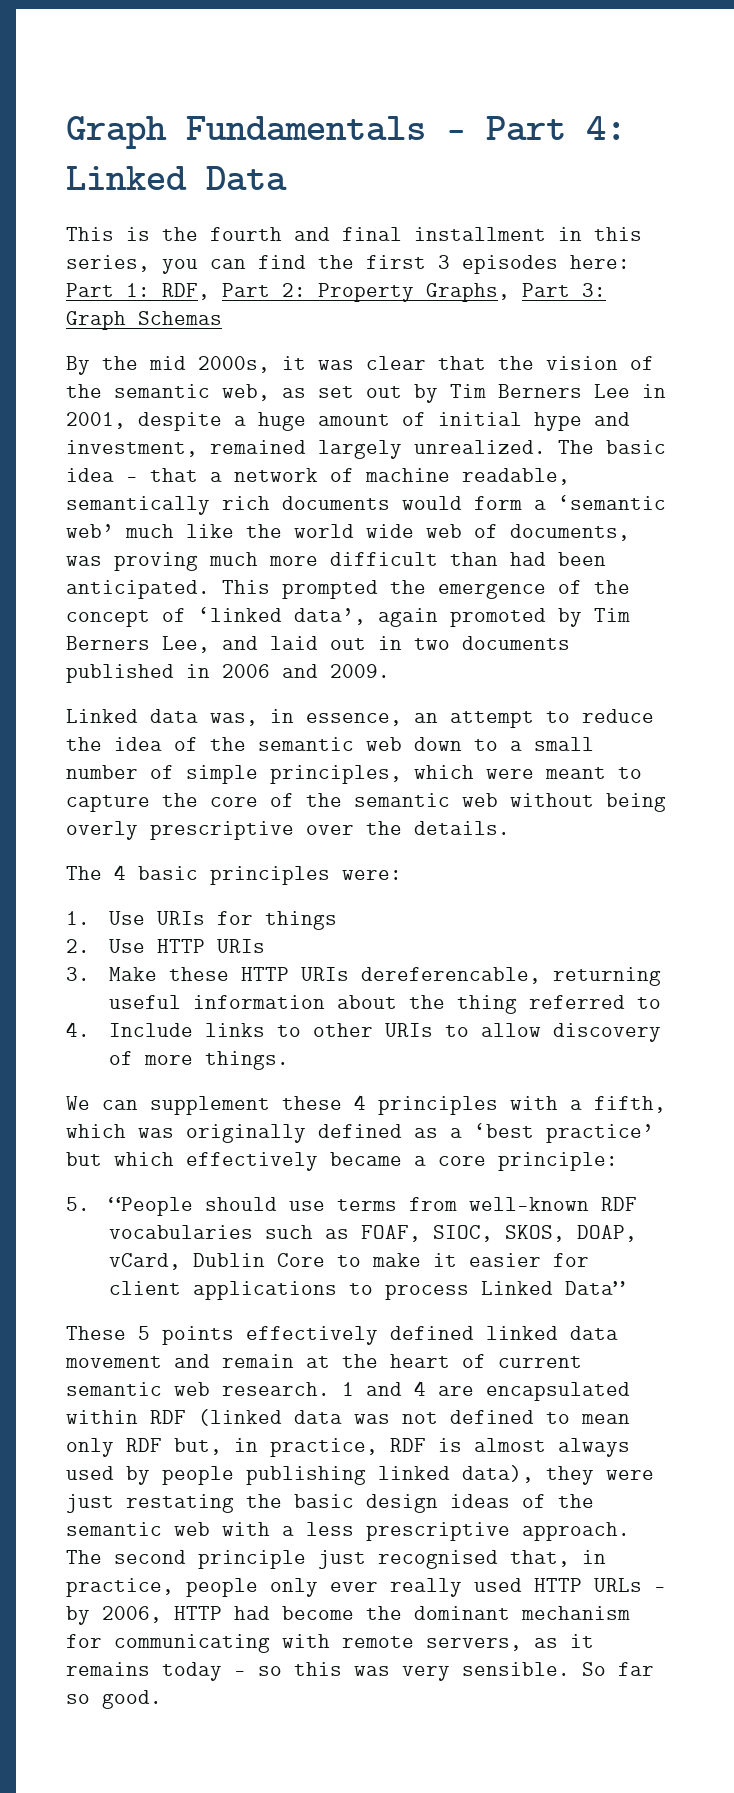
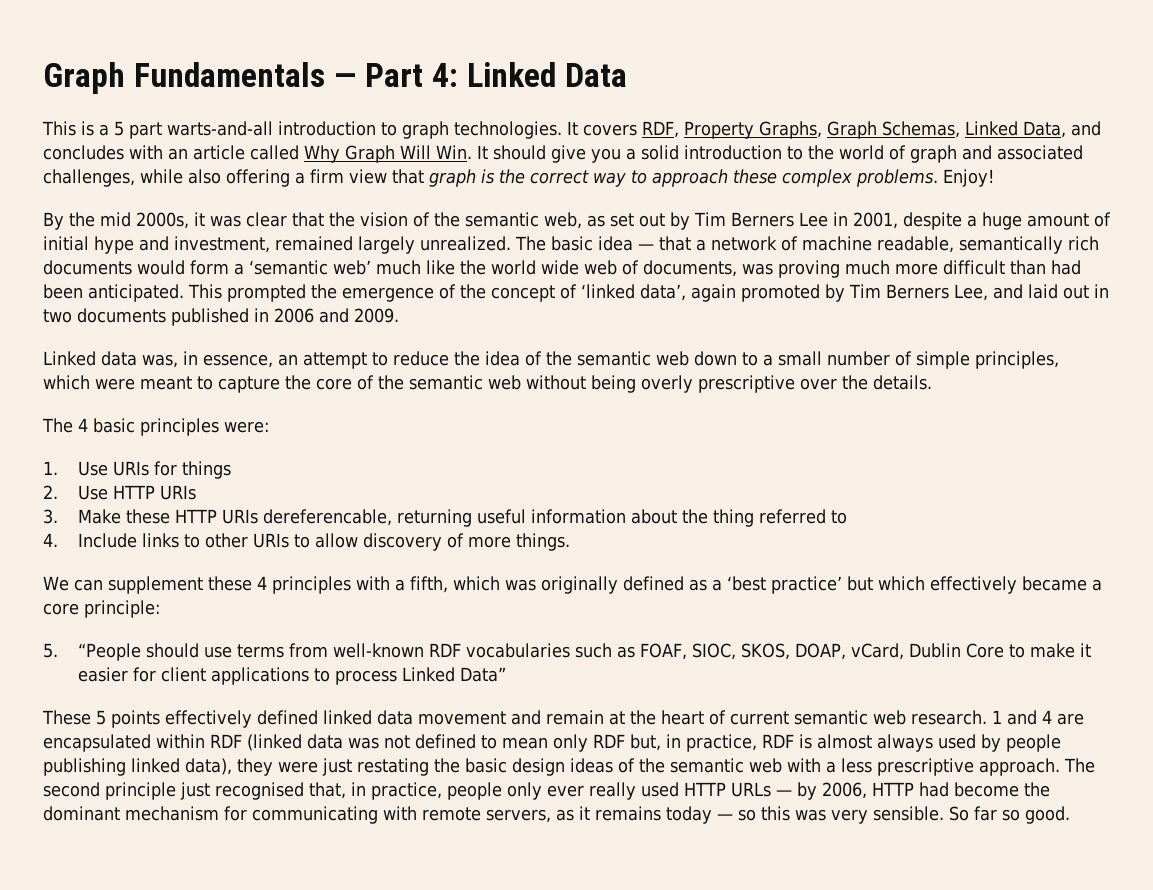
- This is the fourth and final installment in this series, you can find the first 3 episodes here: Part 1: RDF, Part 2: Property Graphs, Part 3: Graph Schemas
+ This is a 5 part warts-and-all introduction to graph technologies. It covers RDF, Property Graphs, Graph Schemas, Linked Data, and concludes with an article called Why Graph Will Win. It should give you a solid introduction to the world of graph and associated challenges, while also offering a firm view that graph is the correct way to approach these complex problems. Enjoy!

